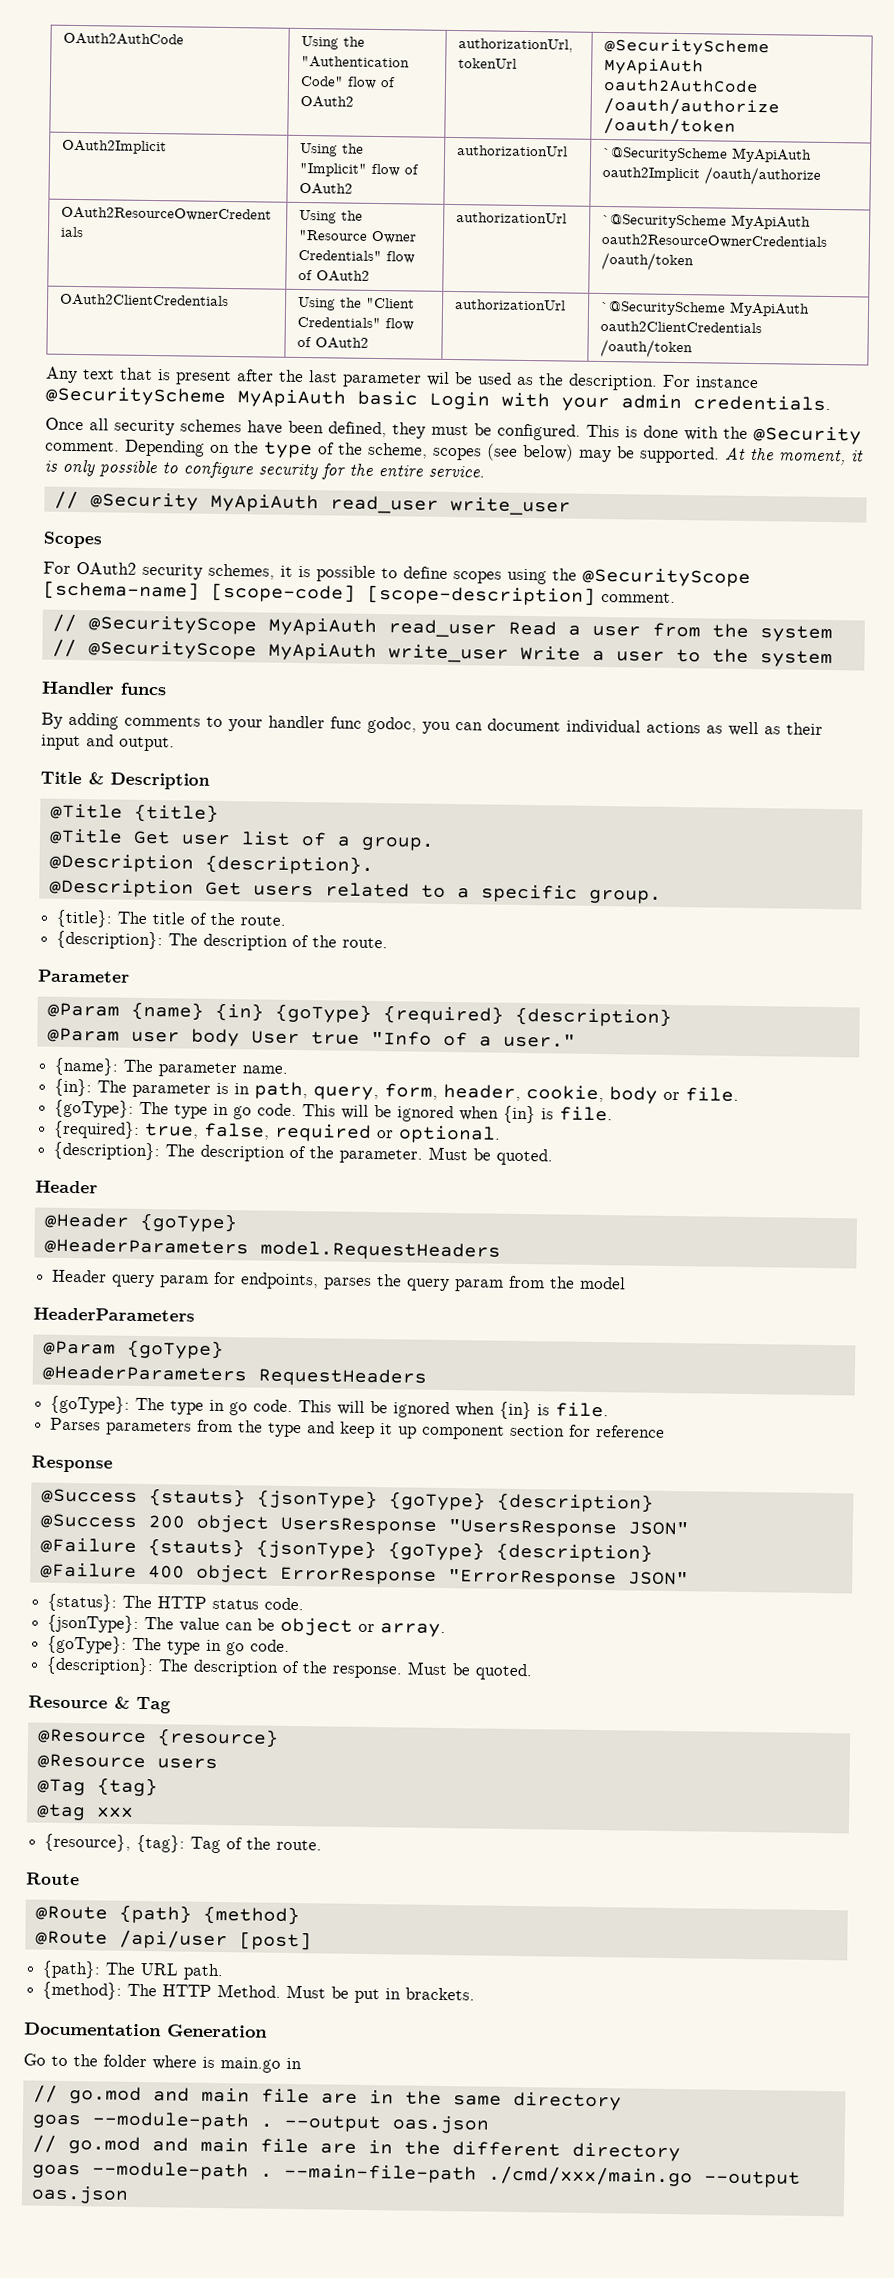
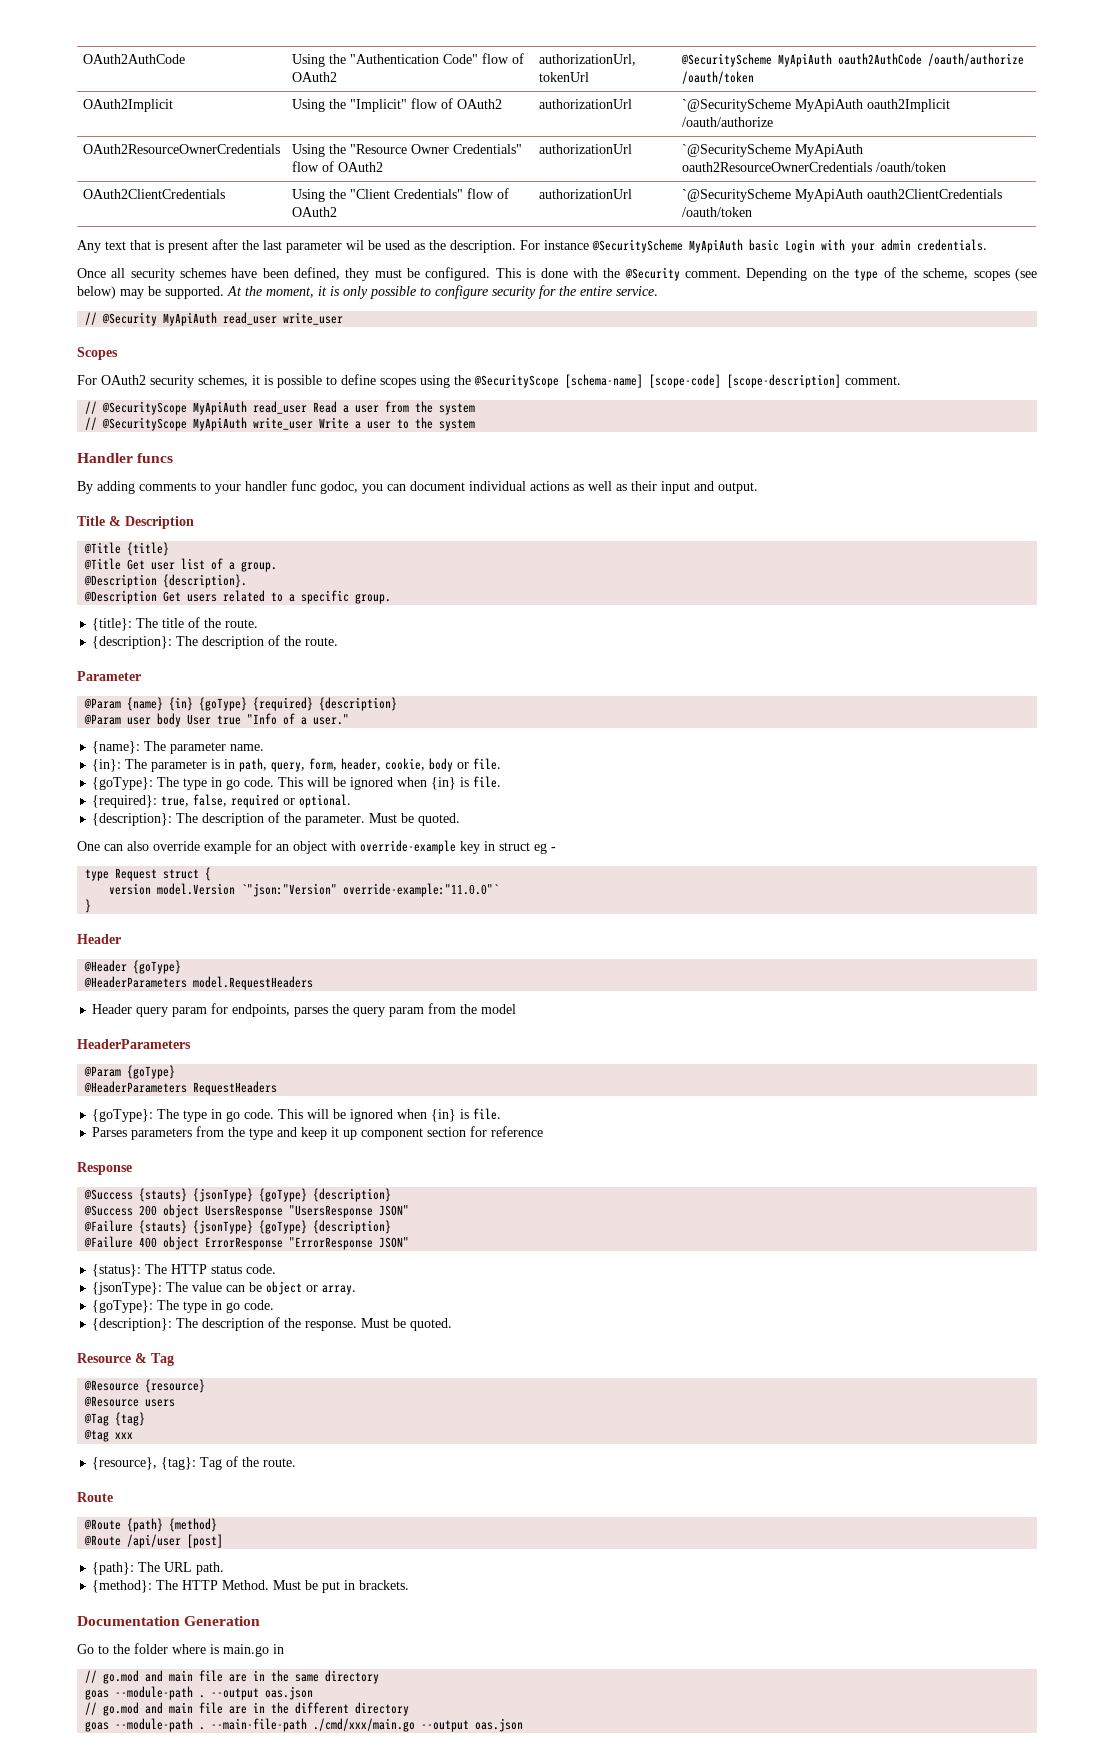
+ One can also override example for an object with override-example key in struct eg -
+ type Request struct {
+ version model.Version `"json:"Version" override-example:"11.0.0"`
+ }

